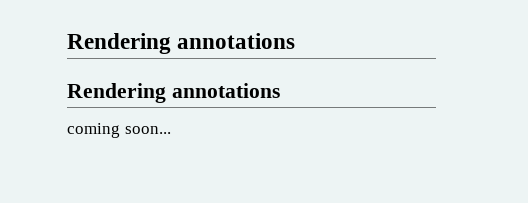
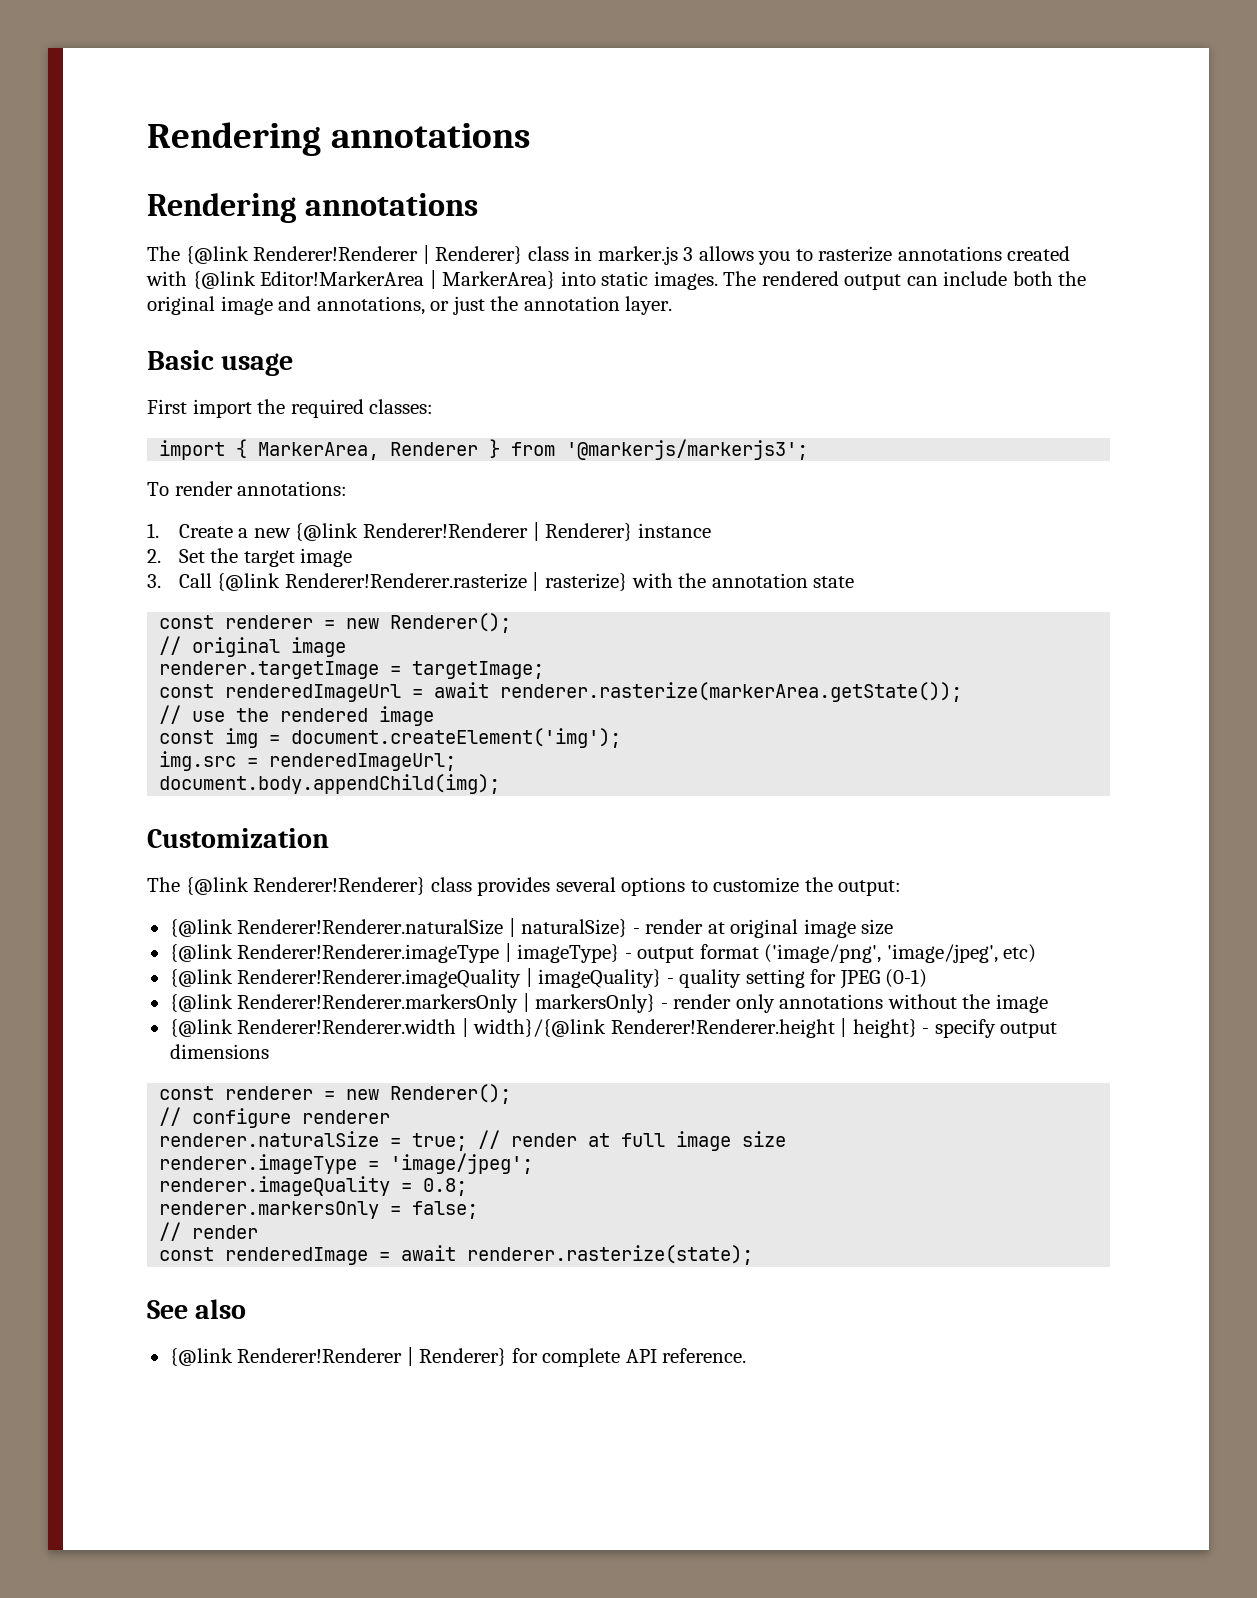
- coming soon...
+ The {@link Renderer!Renderer | Renderer} class in marker.js 3 allows you to rasterize annotations created with {@link Editor!MarkerArea | MarkerArea} into static images. The rendered output can include both the original image and annotations, or just the annotation layer.
+ Basic usage
+ First import the required classes:
+ import { MarkerArea, Renderer } from '@markerjs/markerjs3';
+ To render annotations:
+ 1. Create a new {@link Renderer!Renderer | Renderer} instance
+ 2. Set the target image
+ 3. Call {@link Renderer!Renderer.rasterize | rasterize} with the annotation state
+ const renderer = new Renderer();
+ // original image
+ renderer.targetImage = targetImage;
+ const renderedImageUrl = await renderer.rasterize(markerArea.getState());
+ // use the rendered image
+ const img = document.createElement('img');
+ img.src = renderedImageUrl;
+ document.body.appendChild(img);
+ Customization
+ The {@link Renderer!Renderer} class provides several options to customize the output:
+ {@link Renderer!Renderer.naturalSize | naturalSize} - render at original image size
+ {@link Renderer!Renderer.imageType | imageType} - output format ('image/png', 'image/jpeg', etc)
+ {@link Renderer!Renderer.imageQuality | imageQuality} - quality setting for JPEG (0-1)
+ {@link Renderer!Renderer.markersOnly | markersOnly} - render only annotations without the image
+ {@link Renderer!Renderer.width | width}/{@link Renderer!Renderer.height | height} - specify output dimensions
+ const renderer = new Renderer();
+ // configure renderer
+ renderer.naturalSize = true; // render at full image size
+ renderer.imageType = 'image/jpeg';
+ renderer.imageQuality = 0.8;
+ renderer.markersOnly = false;
+ // render
+ const renderedImage = await renderer.rasterize(state);
+ See also
+ {@link Renderer!Renderer | Renderer} for complete API reference.

